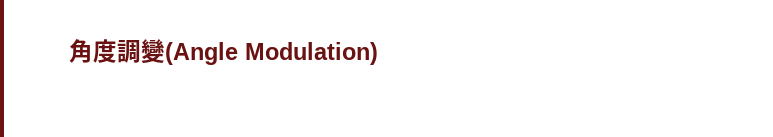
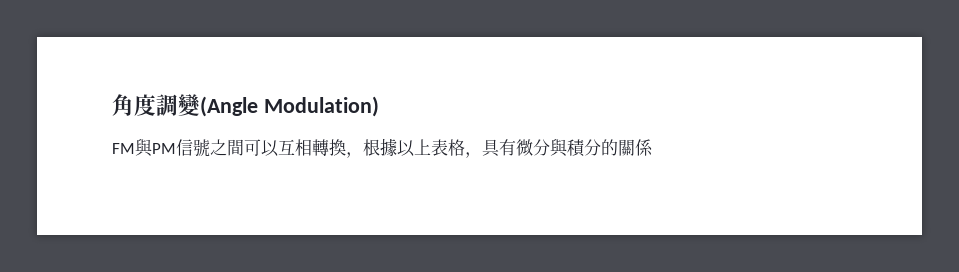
+ FM與PM信號之間可以互相轉換，根據以上表格，具有微分與積分的關係

